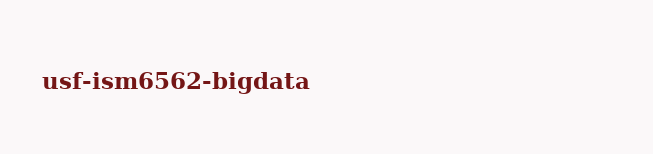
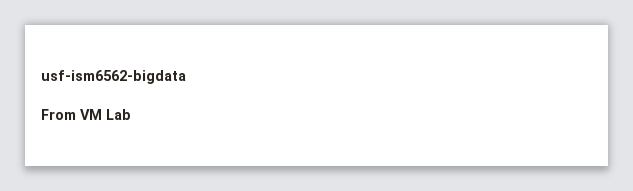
+ From VM Lab

